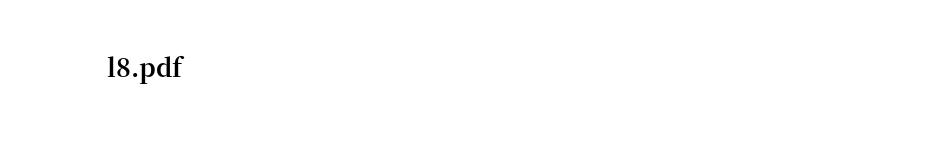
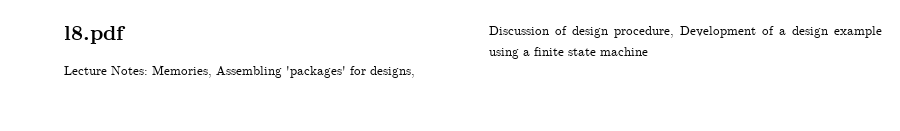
+ Lecture Notes: Memories, Assembling 'packages' for designs, Discussion of design procedure, Development of a design example using a finite state machine

